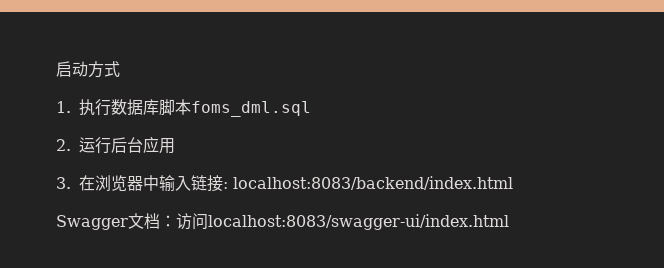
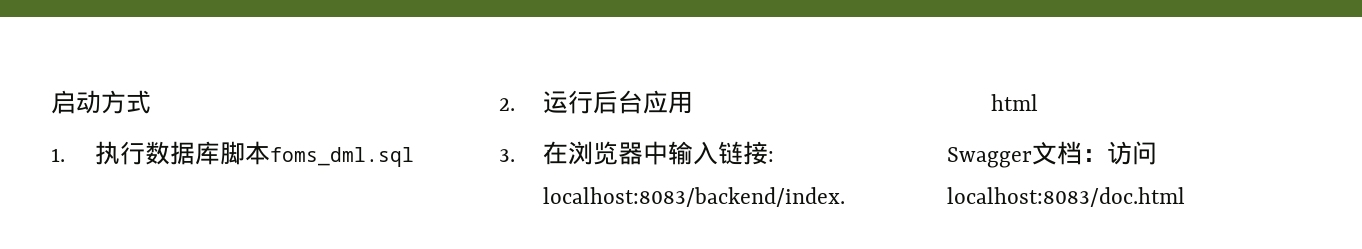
- Swagger文档：访问localhost:8083/swagger-ui/index.html
+ Swagger文档：访问localhost:8083/doc.html

